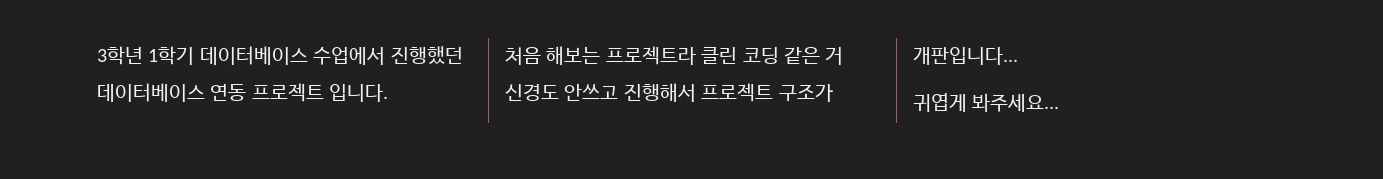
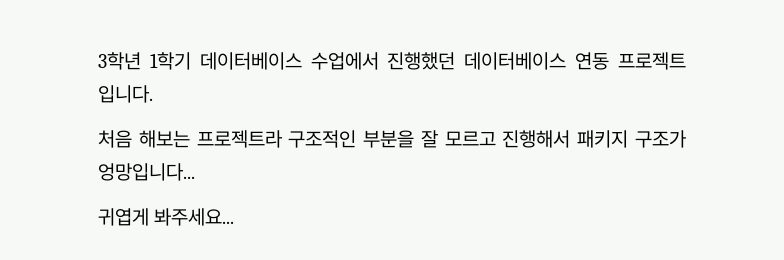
- 처음 해보는 프로젝트라 클린 코딩 같은 거 신경도 안쓰고 진행해서 프로젝트 구조가 개판입니다...
+ 처음 해보는 프로젝트라 구조적인 부분을 잘 모르고 진행해서 패키지 구조가 엉망입니다...

